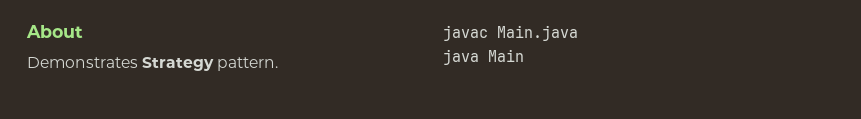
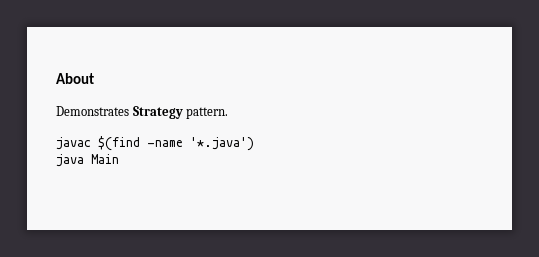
- javac Main.java
+ javac $(find -name '*.java')

